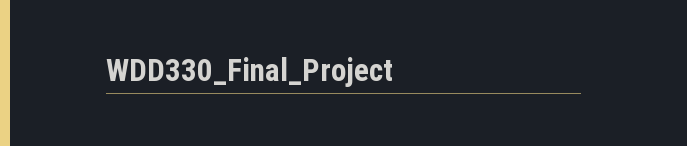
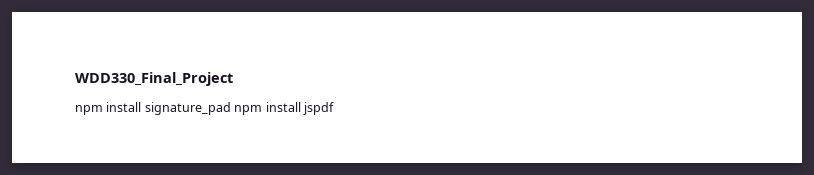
+ npm install signature_pad npm install jspdf

